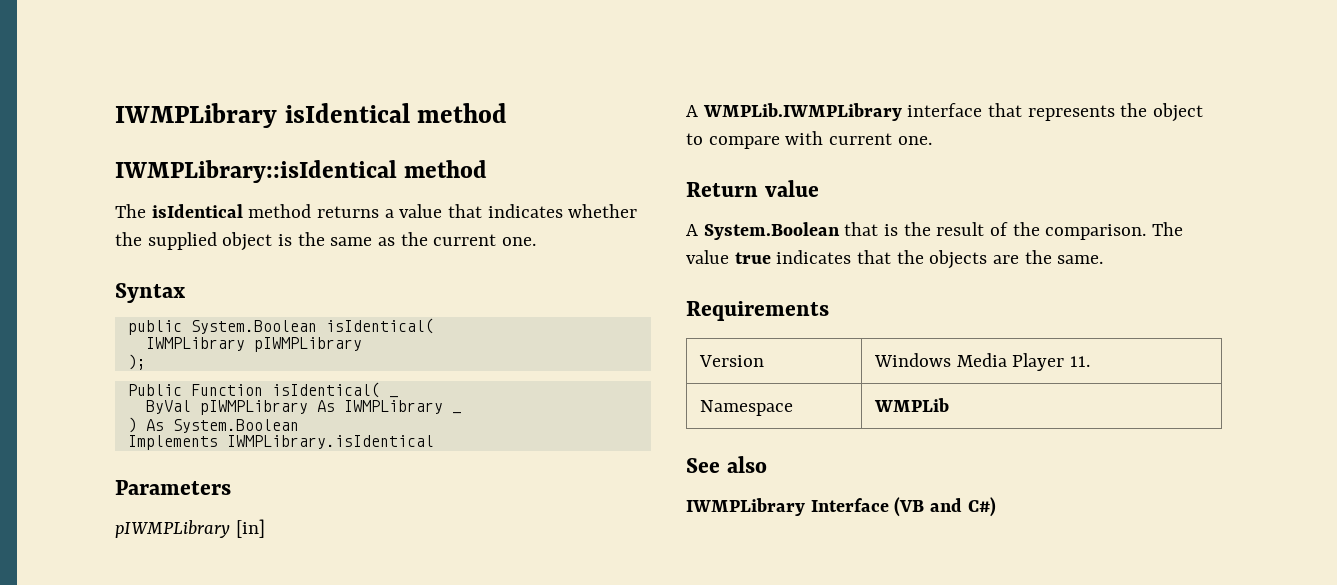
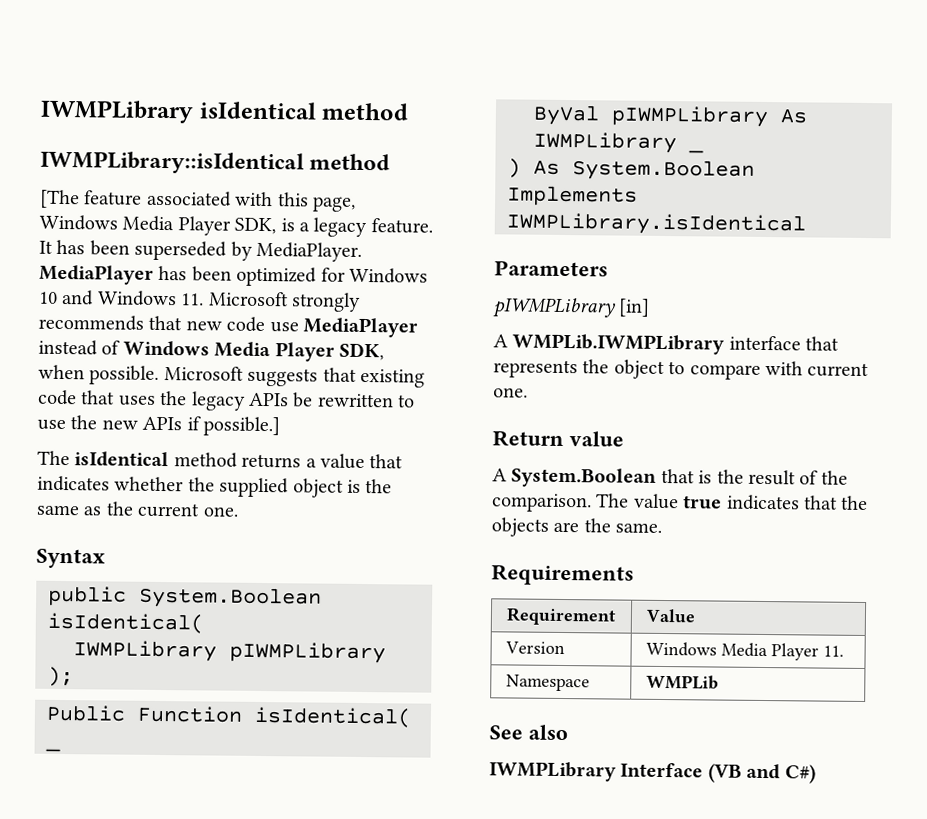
+ [The feature associated with this page, Windows Media Player SDK, is a legacy feature. It has been superseded by MediaPlayer. MediaPlayer has been optimized for Windows 10 and Windows 11. Microsoft strongly recommends that new code use MediaPlayer instead of Windows Media Player SDK, when possible. Microsoft suggests that existing code that uses the legacy APIs be rewritten to use the new APIs if possible.]
+ Requirement | Value

